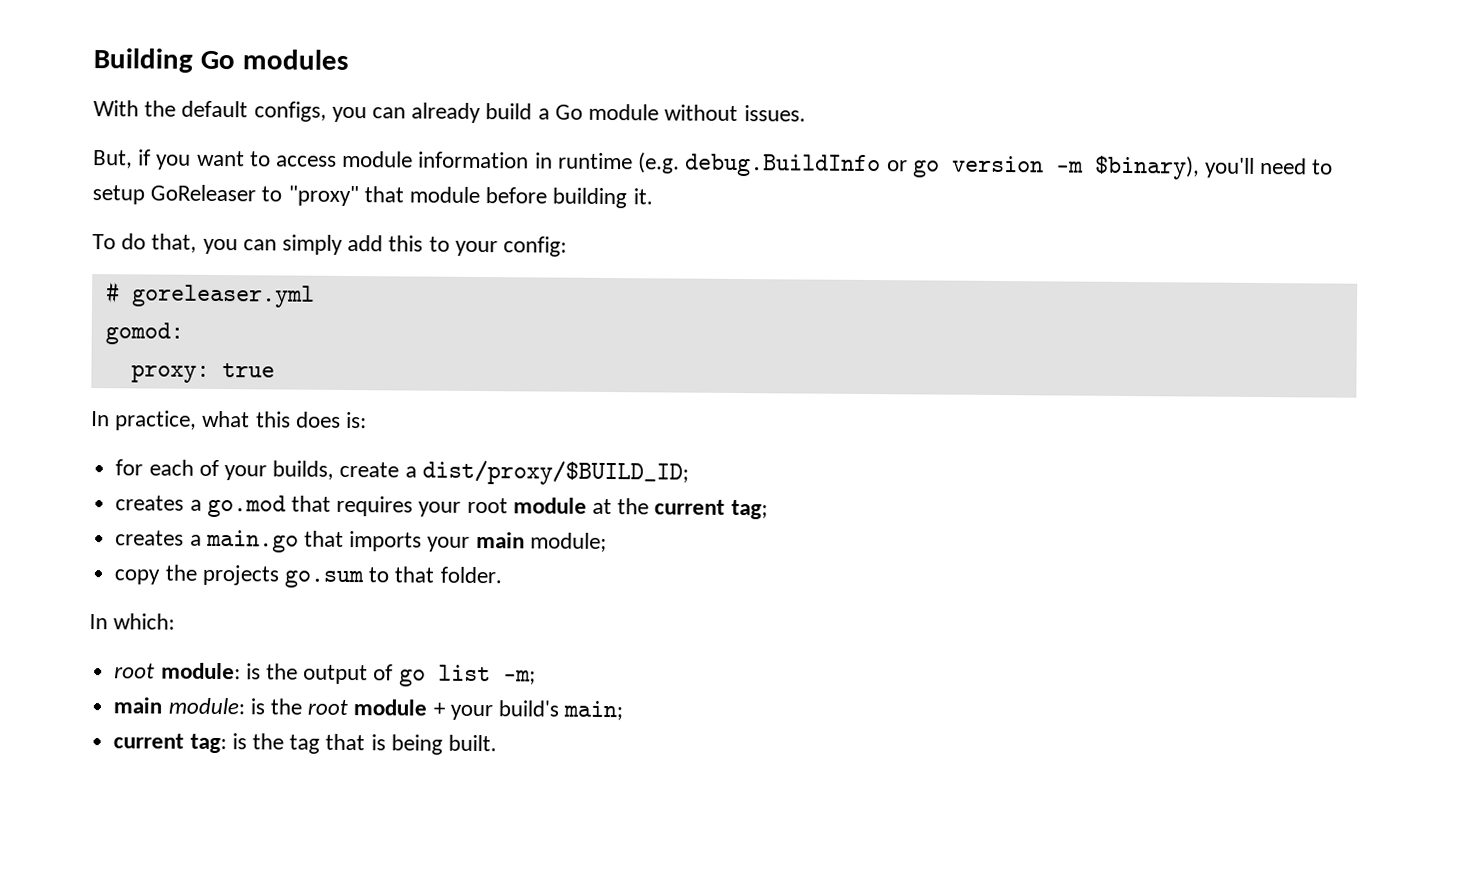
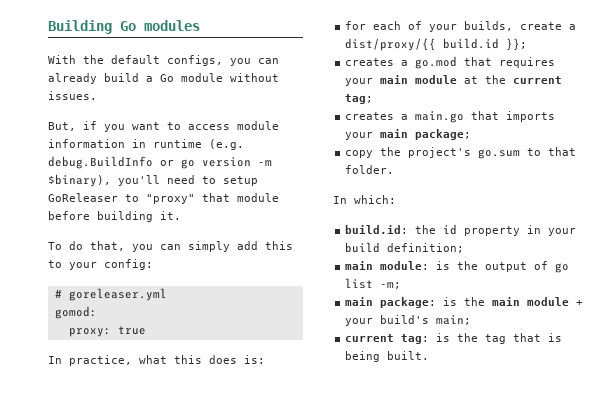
- for each of your builds, create a dist/proxy/$BUILD_ID;
+ for each of your builds, create a dist/proxy/{{ build.id }};
- creates a go.mod that requires your root module at the current tag;
+ creates a go.mod that requires your main module at the current tag;
- creates a main.go that imports your main module;
+ creates a main.go that imports your main package;
- copy the projects go.sum to that folder.
+ copy the project's go.sum to that folder.
- root module: is the output of go list -m;
+ build.id: the id property in your build definition;
+ main module: is the output of go list -m;
- main module: is the root module + your build's main;
+ main package: is the main module + your build's main;

